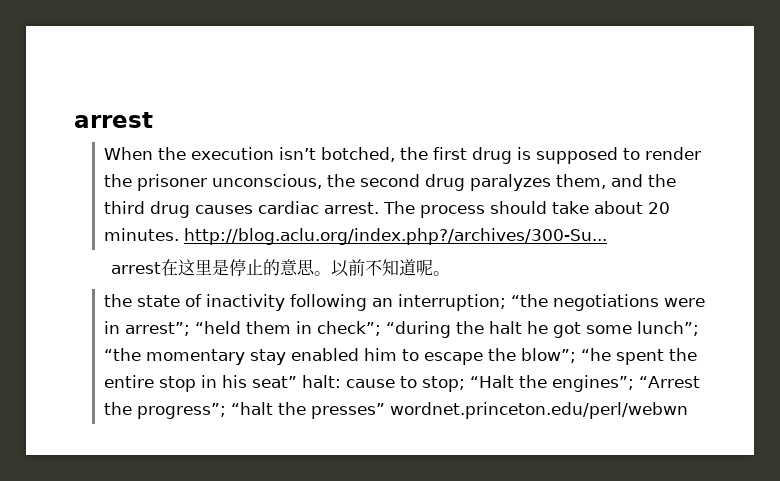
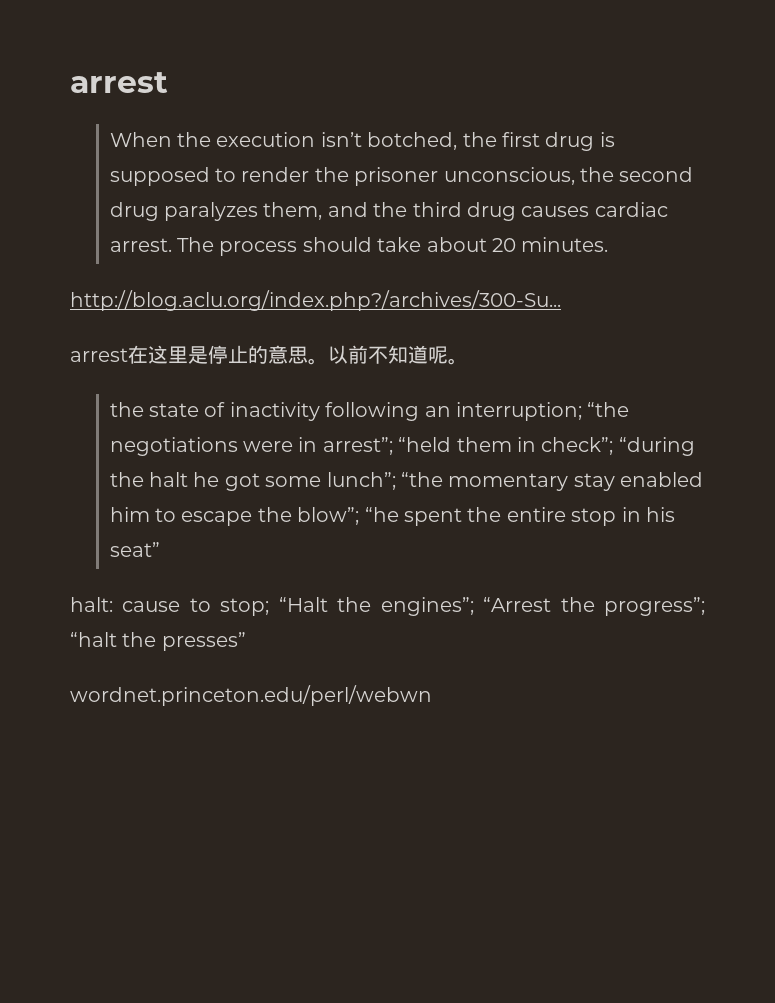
- The process should take about 20 minutes. http://blog.aclu.org/index.php?/archives/300-Su...
+ The process should take about 20 minutes.
+ http://blog.aclu.org/index.php?/archives/300-Su...
- the state of inactivity following an interruption; “the negotiations were in arrest”; “held them in check”; “during the halt he got some lunch”; “the momentary stay enabled him to escape the blow”; “he spent the entire stop in his seat” halt: cause to stop; “Halt the engines”; “Arrest the progress”; “halt the presses” wordnet.princeton.edu/perl/webwn
+ the state of inactivity following an interruption; “the negotiations were in arrest”; “held them in check”; “during the halt he got some lunch”; “the momentary stay enabled him to escape the blow”; “he spent the entire stop in his seat”
+ halt: cause to stop; “Halt the engines”; “Arrest the progress”; “halt the presses”
+ wordnet.princeton.edu/perl/webwn

